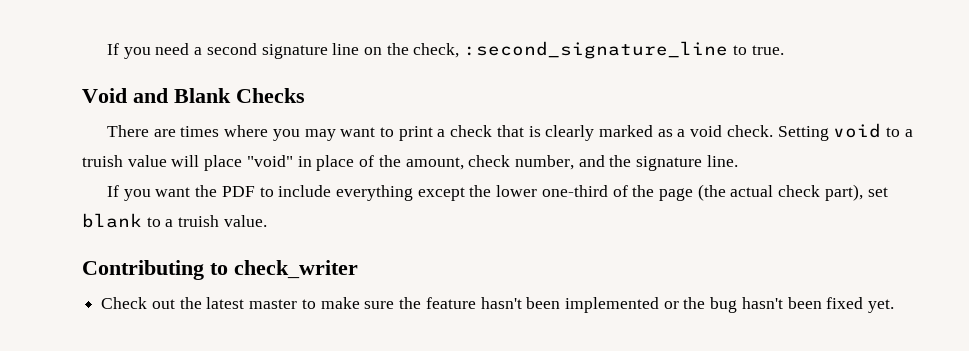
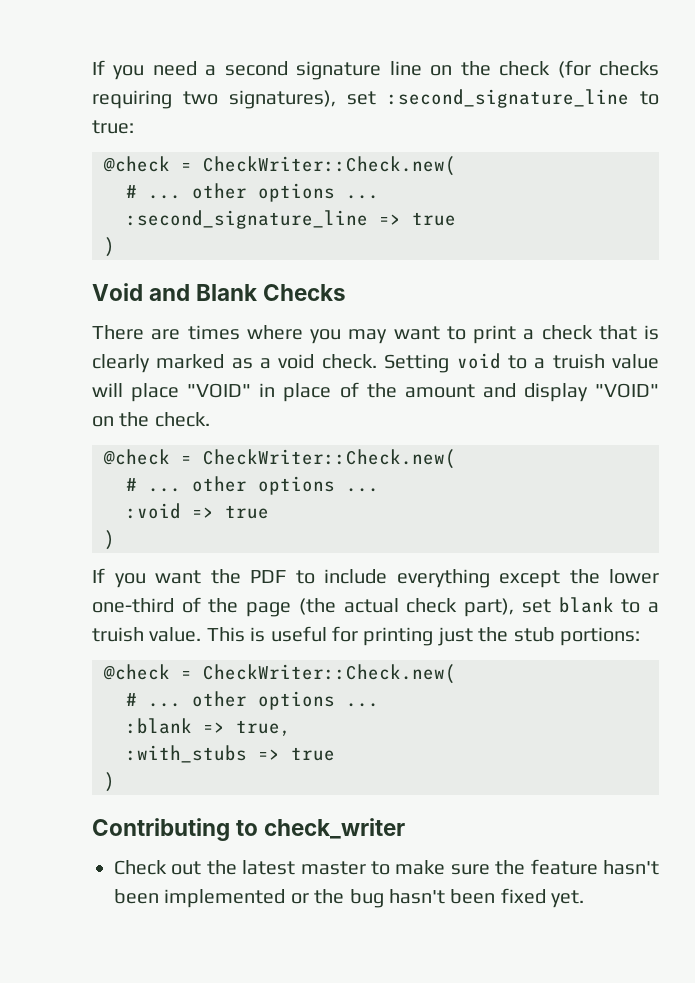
- If you need a second signature line on the check, :second_signature_line to true.
+ If you need a second signature line on the check (for checks requiring two signatures), set :second_signature_line to true:
+ @check = CheckWriter::Check.new(
+ # ... other options ...
+ :second_signature_line => true
+ )
- Setting void to a truish value will place "void" in place of the amount, check number, and the signature line.
+ Setting void to a truish value will place "VOID" in place of the amount and display "VOID" on the check.
+ @check = CheckWriter::Check.new(
+ # ... other options ...
+ :void => true
+ )
+ This is useful for printing just the stub portions:
+ @check = CheckWriter::Check.new(
+ # ... other options ...
+ :blank => true,
+ :with_stubs => true
+ )

